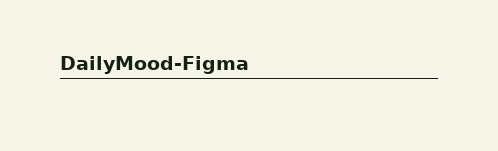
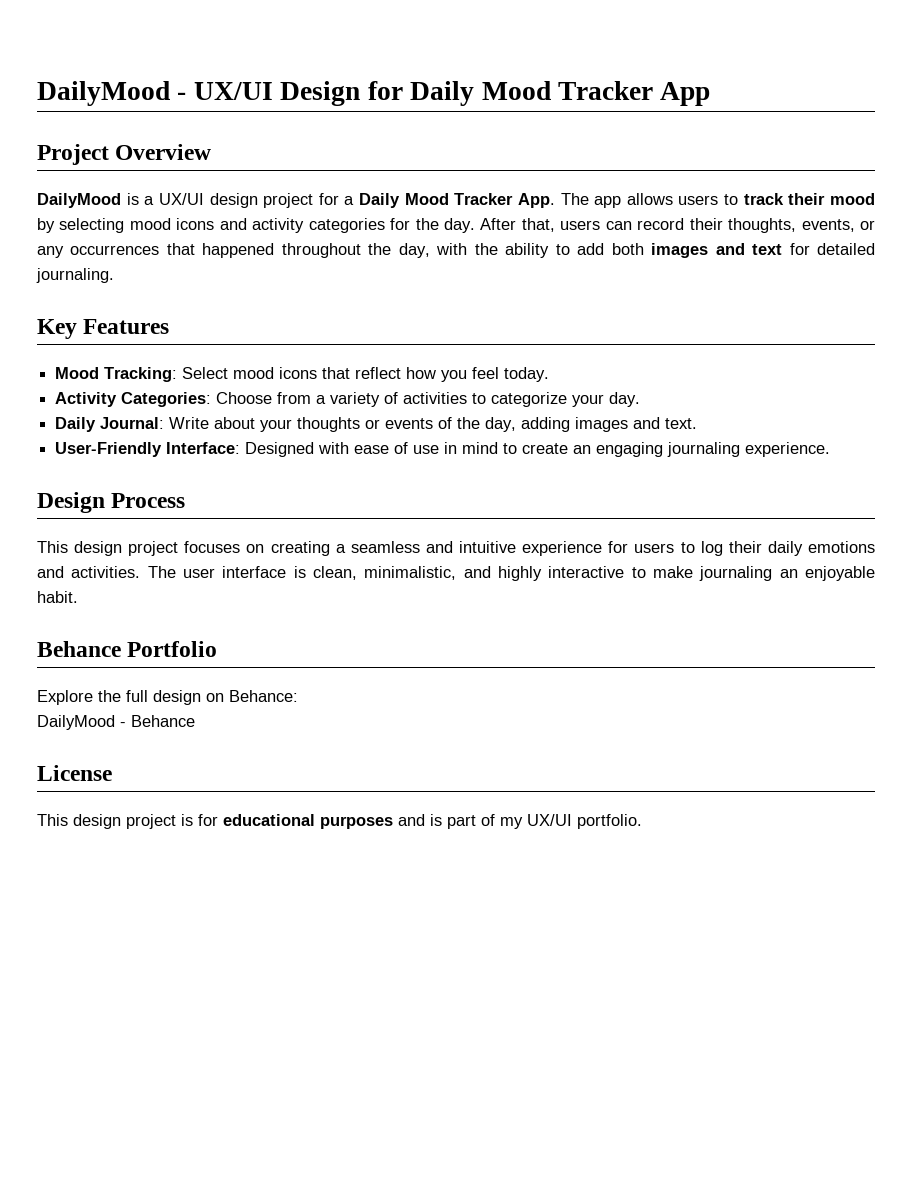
- DailyMood-Figma
+ DailyMood - UX/UI Design for Daily Mood Tracker App
+ Project Overview
+ DailyMood is a UX/UI design project for a Daily Mood Tracker App. The app allows users to track their mood by selecting mood icons and activity categories for the day. After that, users can record their thoughts, events, or any occurrences that happened throughout the day, with the ability to add both images and text for detailed journaling.
+ Key Features
+ Mood Tracking: Select mood icons that reflect how you feel today.
+ Activity Categories: Choose from a variety of activities to categorize your day.
+ Daily Journal: Write about your thoughts or events of the day, adding images and text.
+ User-Friendly Interface: Designed with ease of use in mind to create an engaging journaling experience.
+ Design Process
+ This design project focuses on creating a seamless and intuitive experience for users to log their daily emotions and activities. The user interface is clean, minimalistic, and highly interactive to make journaling an enjoyable habit.
+ Behance Portfolio
+ Explore the full design on Behance:
+ DailyMood - Behance
+ License
+ This design project is for educational purposes and is part of my UX/UI portfolio.

